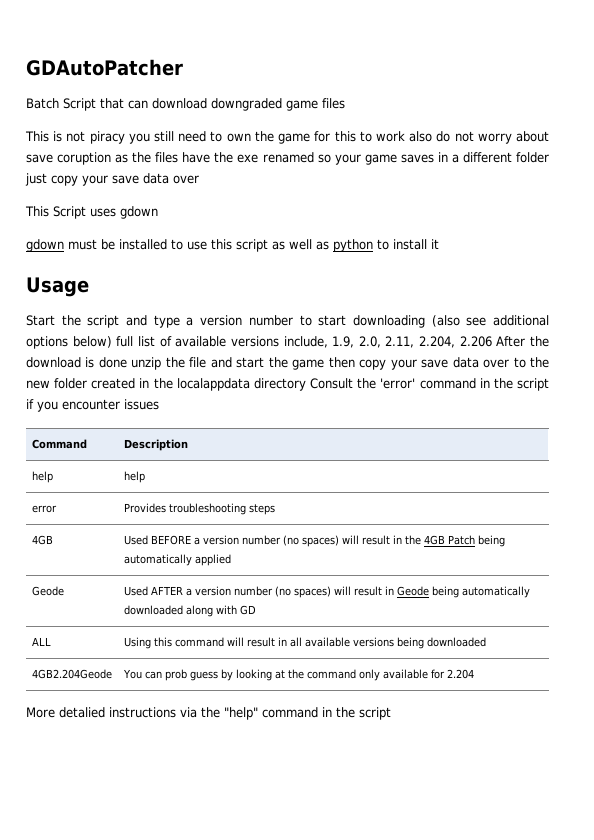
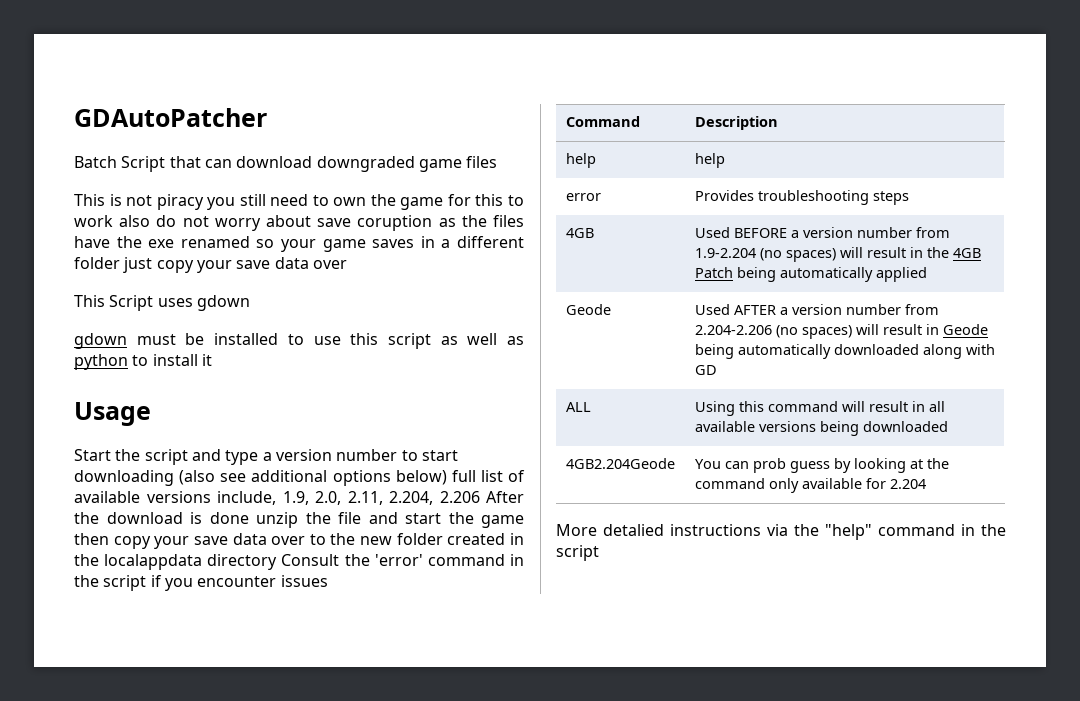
- 4GB | Used BEFORE a version number (no spaces) will result in the 4GB Patch being automatically applied
+ 4GB | Used BEFORE a version number from 1.9-2.204 (no spaces) will result in the 4GB Patch being automatically applied
- Geode | Used AFTER a version number (no spaces) will result in Geode being automatically downloaded along with GD
+ Geode | Used AFTER a version number from 2.204-2.206 (no spaces) will result in Geode being automatically downloaded along with GD

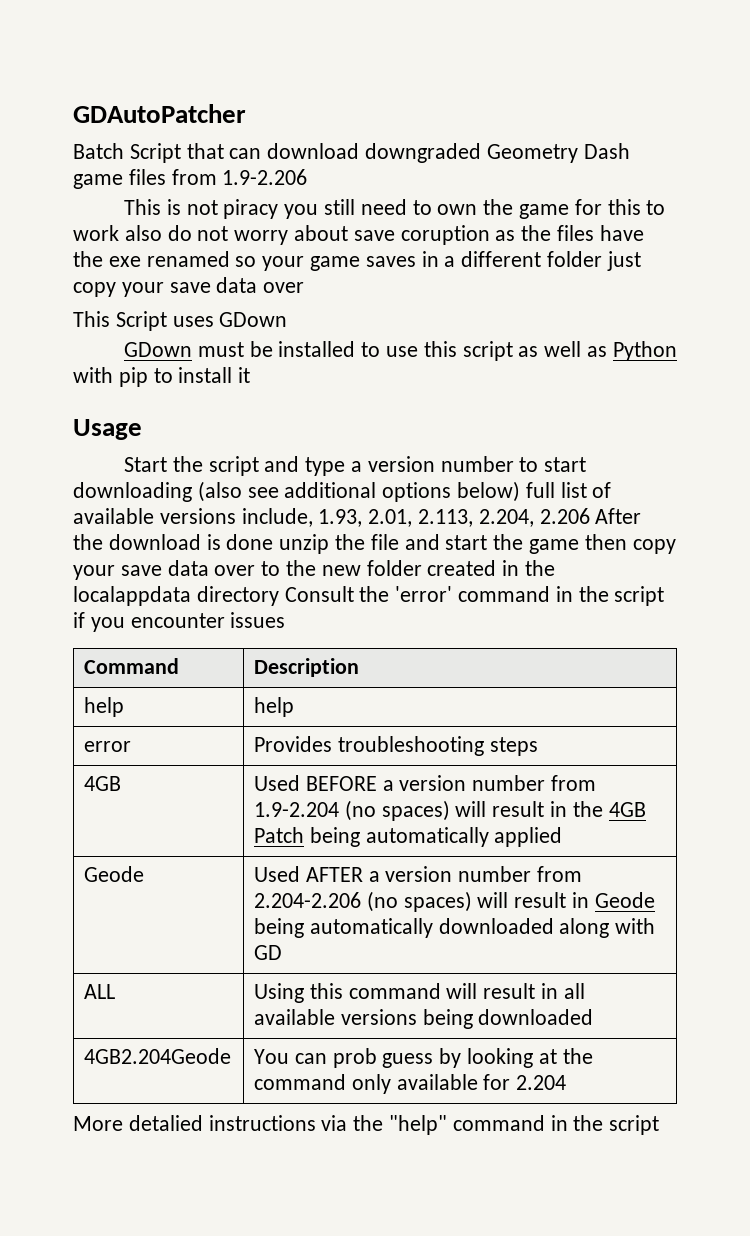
- Batch Script that can download downgraded game files
+ Batch Script that can download downgraded Geometry Dash game files from 1.9-2.206
- This Script uses gdown
- gdown must be installed to use this script as well as python to install it
+ This Script uses GDown
+ GDown must be installed to use this script as well as Python with pip to install it
- Start the script and type a version number to start downloading (also see additional options below) full list of available versions include, 1.9, 2.0, 2.11, 2.204, 2.206 After the download is done unzip the file and start the game then copy your save data over to the new folder created in the localappdata directory Consult the 'error' command in the script if you encounter issues
+ Start the script and type a version number to start downloading (also see additional options below) full list of available versions include, 1.93, 2.01, 2.113, 2.204, 2.206 After the download is done unzip the file and start the game then copy your save data over to the new folder created in the localappdata directory Consult the 'error' command in the script if you encounter issues

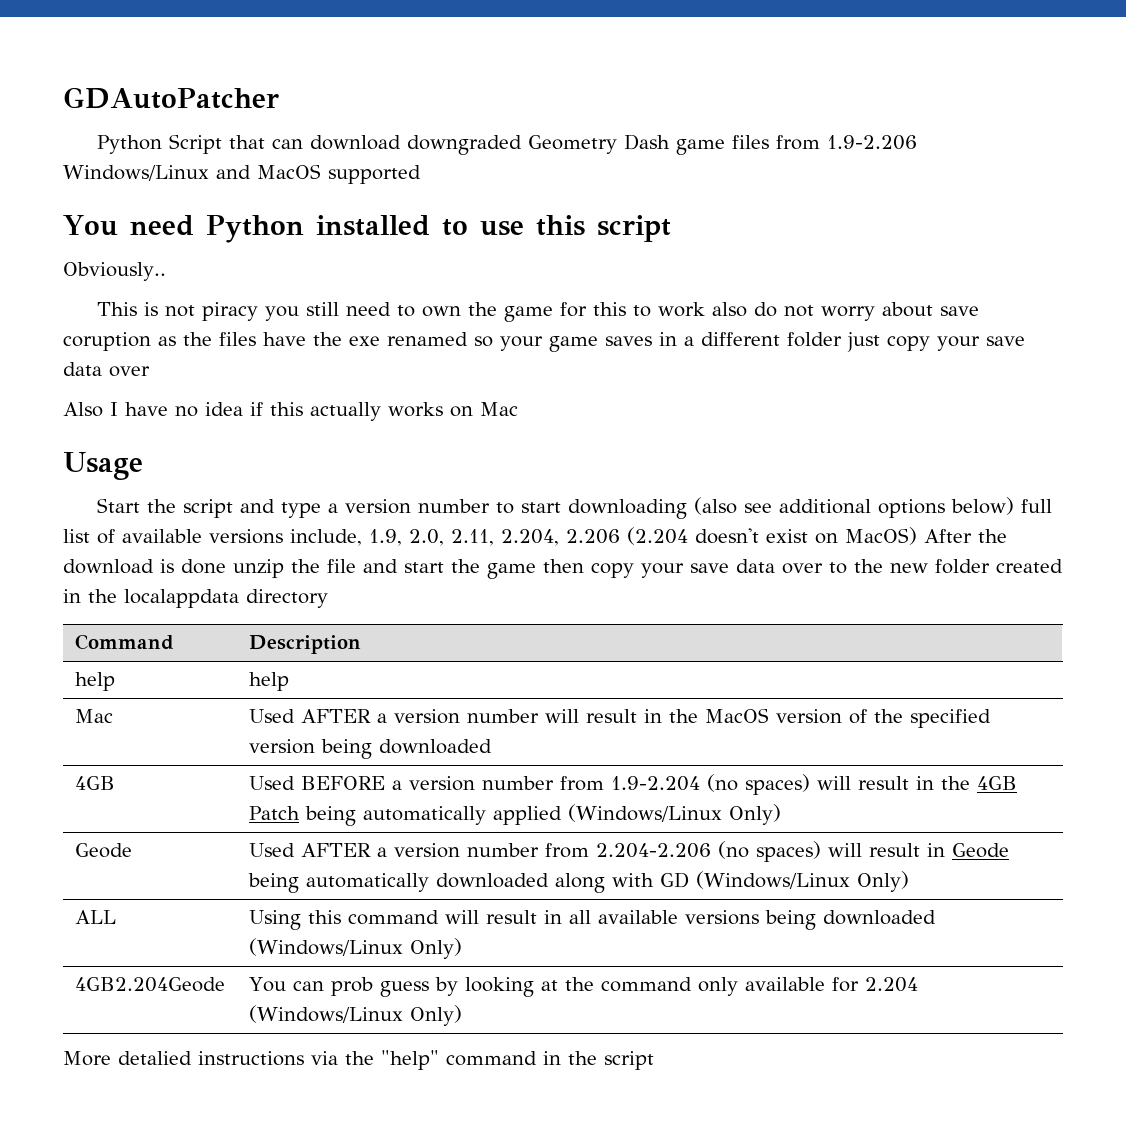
- Batch Script that can download downgraded Geometry Dash game files from 1.9-2.206
+ Python Script that can download downgraded Geometry Dash game files from 1.9-2.206 Windows/Linux and MacOS supported
+ You need Python installed to use this script
+ Obviously..
- This Script uses GDown
- GDown must be installed to use this script as well as Python with pip to install it
+ Also I have no idea if this actually works on Mac
- Start the script and type a version number to start downloading (also see additional options below) full list of available versions include, 1.93, 2.01, 2.113, 2.204, 2.206 After the download is done unzip the file and start the game then copy your save data over to the new folder created in the localappdata directory Consult the 'error' command in the script if you encounter issues
+ Start the script and type a version number to start downloading (also see additional options below) full list of available versions include, 1.9, 2.0, 2.11, 2.204, 2.206 (2.204 doesn't exist on MacOS) After the download is done unzip the file and start the game then copy your save data over to the new folder created in the localappdata directory
  Command | Description
  help | help
- error | Provides troubleshooting steps
+ Mac | Used AFTER a version number will result in the MacOS version of the specified version being downloaded
- 4GB | Used BEFORE a version number from 1.9-2.204 (no spaces) will result in the 4GB Patch being automatically applied
+ 4GB | Used BEFORE a version number from 1.9-2.204 (no spaces) will result in the 4GB Patch being automatically applied (Windows/Linux Only)
- Geode | Used AFTER a version number from 2.204-2.206 (no spaces) will result in Geode being automatically downloaded along with GD
+ Geode | Used AFTER a version number from 2.204-2.206 (no spaces) will result in Geode being automatically downloaded along with GD (Windows/Linux Only)
- ALL | Using this command will result in all available versions being downloaded
+ ALL | Using this command will result in all available versions being downloaded (Windows/Linux Only)
- 4GB2.204Geode | You can prob guess by looking at the command only available for 2.204
+ 4GB2.204Geode | You can prob guess by looking at the command only available for 2.204 (Windows/Linux Only)

